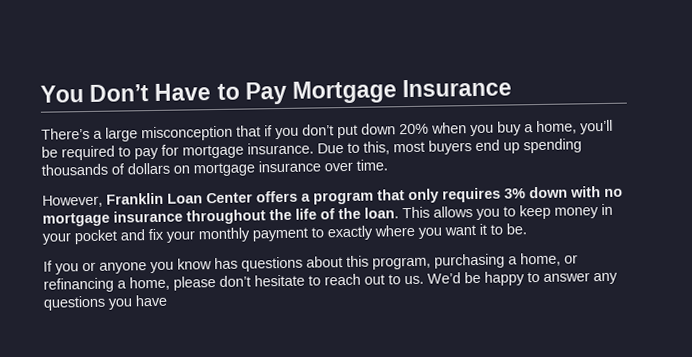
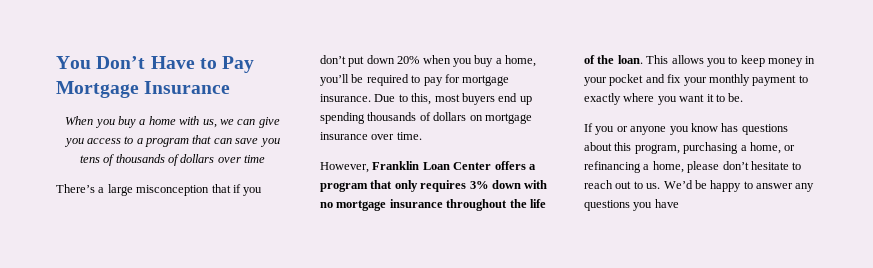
+ When you buy a home with us, we can give you access to a program that can save you tens of thousands of dollars over time

